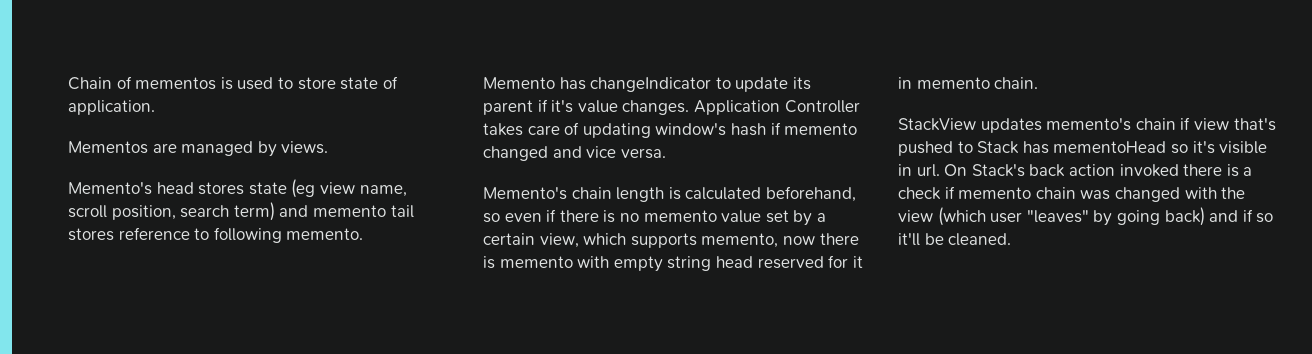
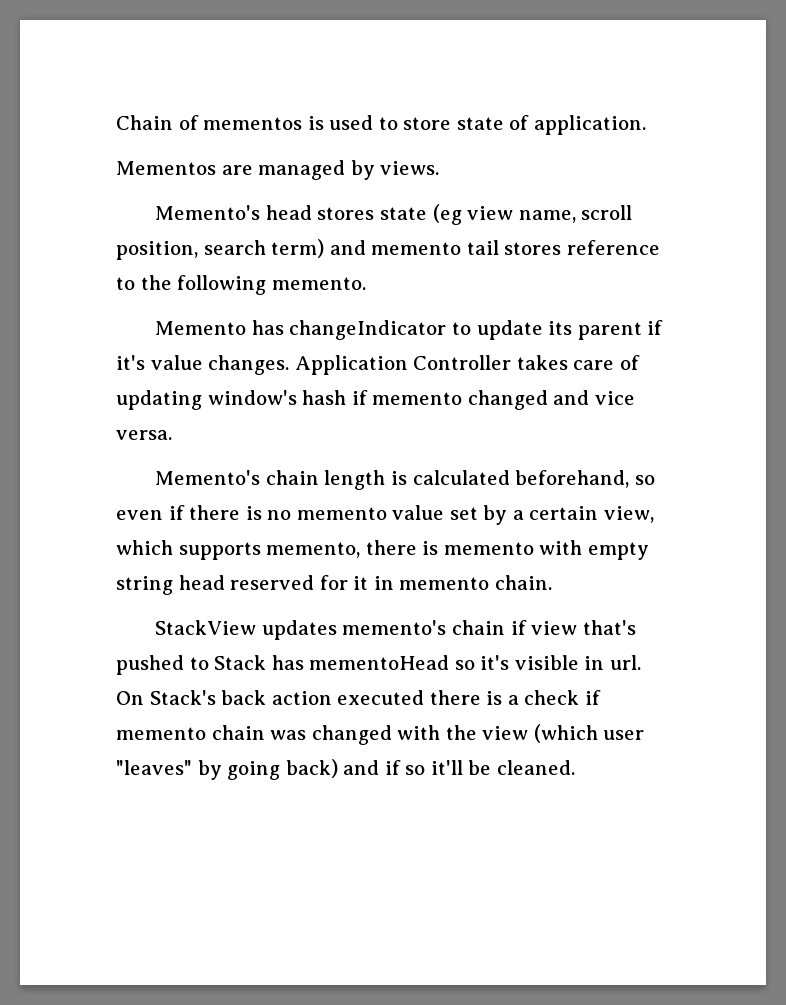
- Memento's head stores state (eg view name, scroll position, search term) and memento tail stores reference to following memento.
+ Memento's head stores state (eg view name, scroll position, search term) and memento tail stores reference to the following memento.
- Memento's chain length is calculated beforehand, so even if there is no memento value set by a certain view, which supports memento, now there is memento with empty string head reserved for it in memento chain.
+ Memento's chain length is calculated beforehand, so even if there is no memento value set by a certain view, which supports memento, there is memento with empty string head reserved for it in memento chain.
- On Stack's back action invoked there is a check if memento chain was changed with the view (which user "leaves" by going back) and if so it'll be cleaned.
+ On Stack's back action executed there is a check if memento chain was changed with the view (which user "leaves" by going back) and if so it'll be cleaned.

